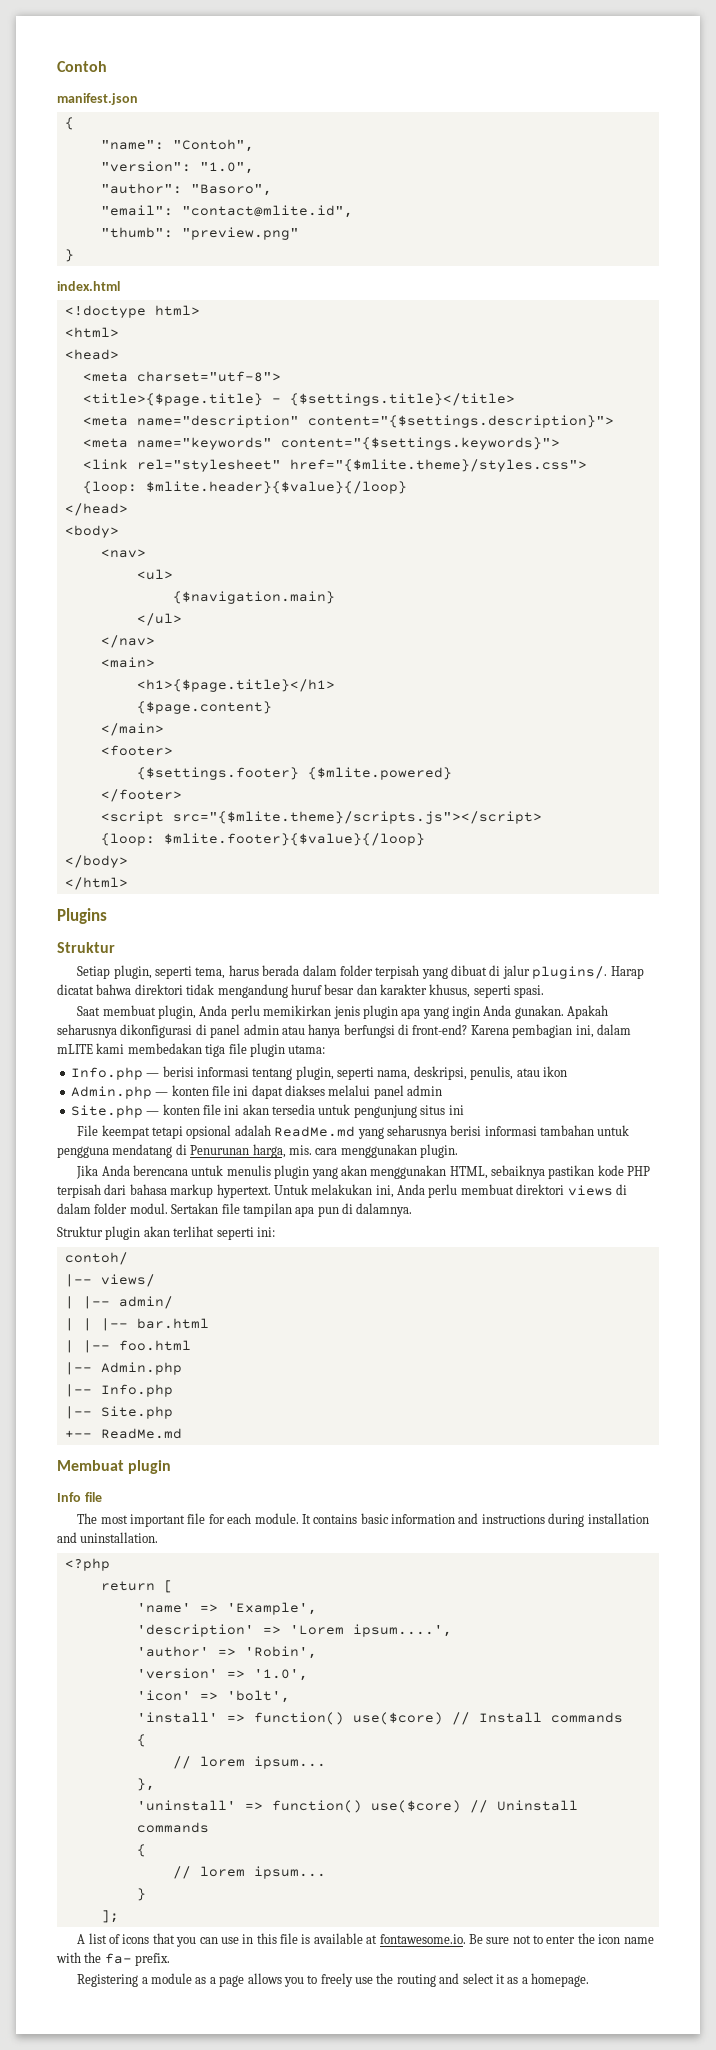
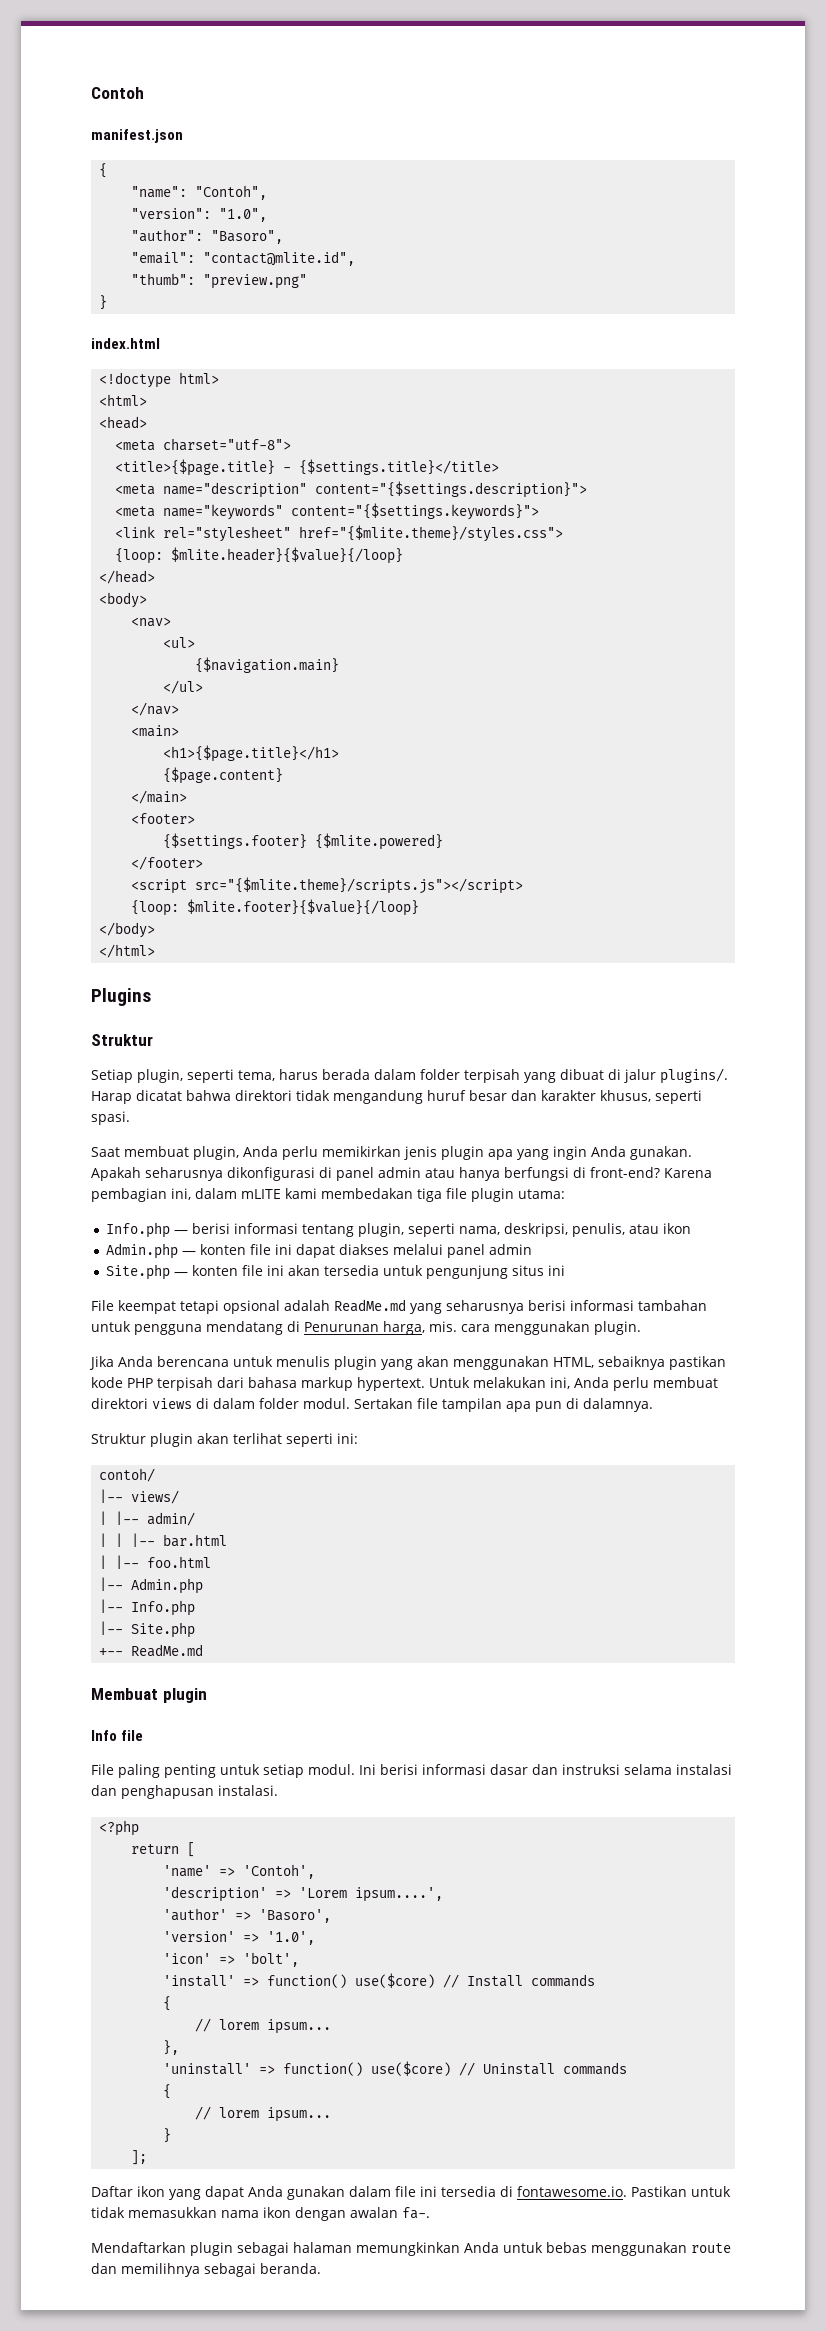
- The most important file for each module. It contains basic information and instructions during installation and uninstallation.
+ File paling penting untuk setiap modul. Ini berisi informasi dasar dan instruksi selama instalasi dan penghapusan instalasi.
- 'name' => 'Example',
+ 'name' => 'Contoh',
- 'author' => 'Robin',
+ 'author' => 'Basoro',
- A list of icons that you can use in this file is available at fontawesome.io. Be sure not to enter the icon name with the fa- prefix.
- Registering a module as a page allows you to freely use the routing and select it as a homepage.
+ Daftar ikon yang dapat Anda gunakan dalam file ini tersedia di fontawesome.io. Pastikan untuk tidak memasukkan nama ikon dengan awalan fa-.
+ Mendaftarkan plugin sebagai halaman memungkinkan Anda untuk bebas menggunakan route dan memilihnya sebagai beranda.

